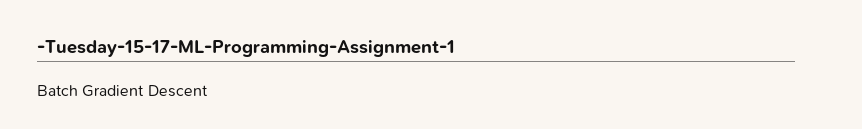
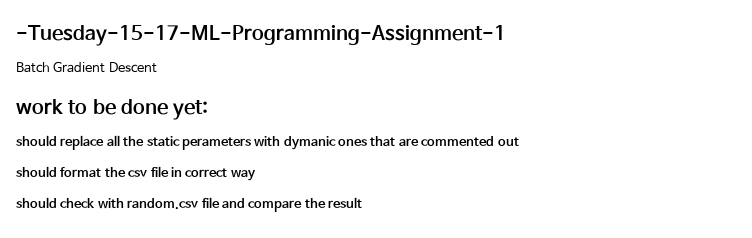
+ work to be done yet:
+ should replace all the static perameters with dymanic ones that are commented out
+ should format the csv file in correct way
+ should check with random.csv file and compare the result

